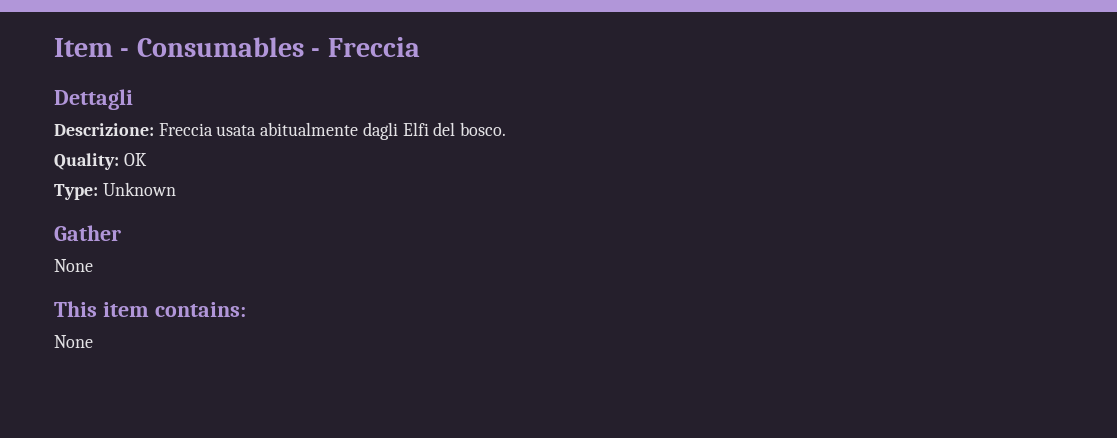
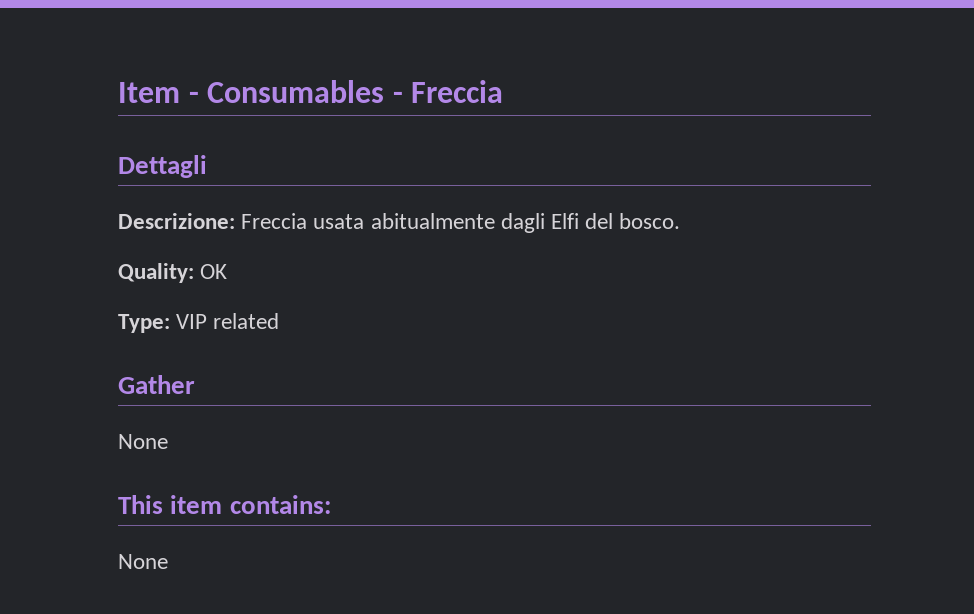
- Type: Unknown
+ Type: VIP related

